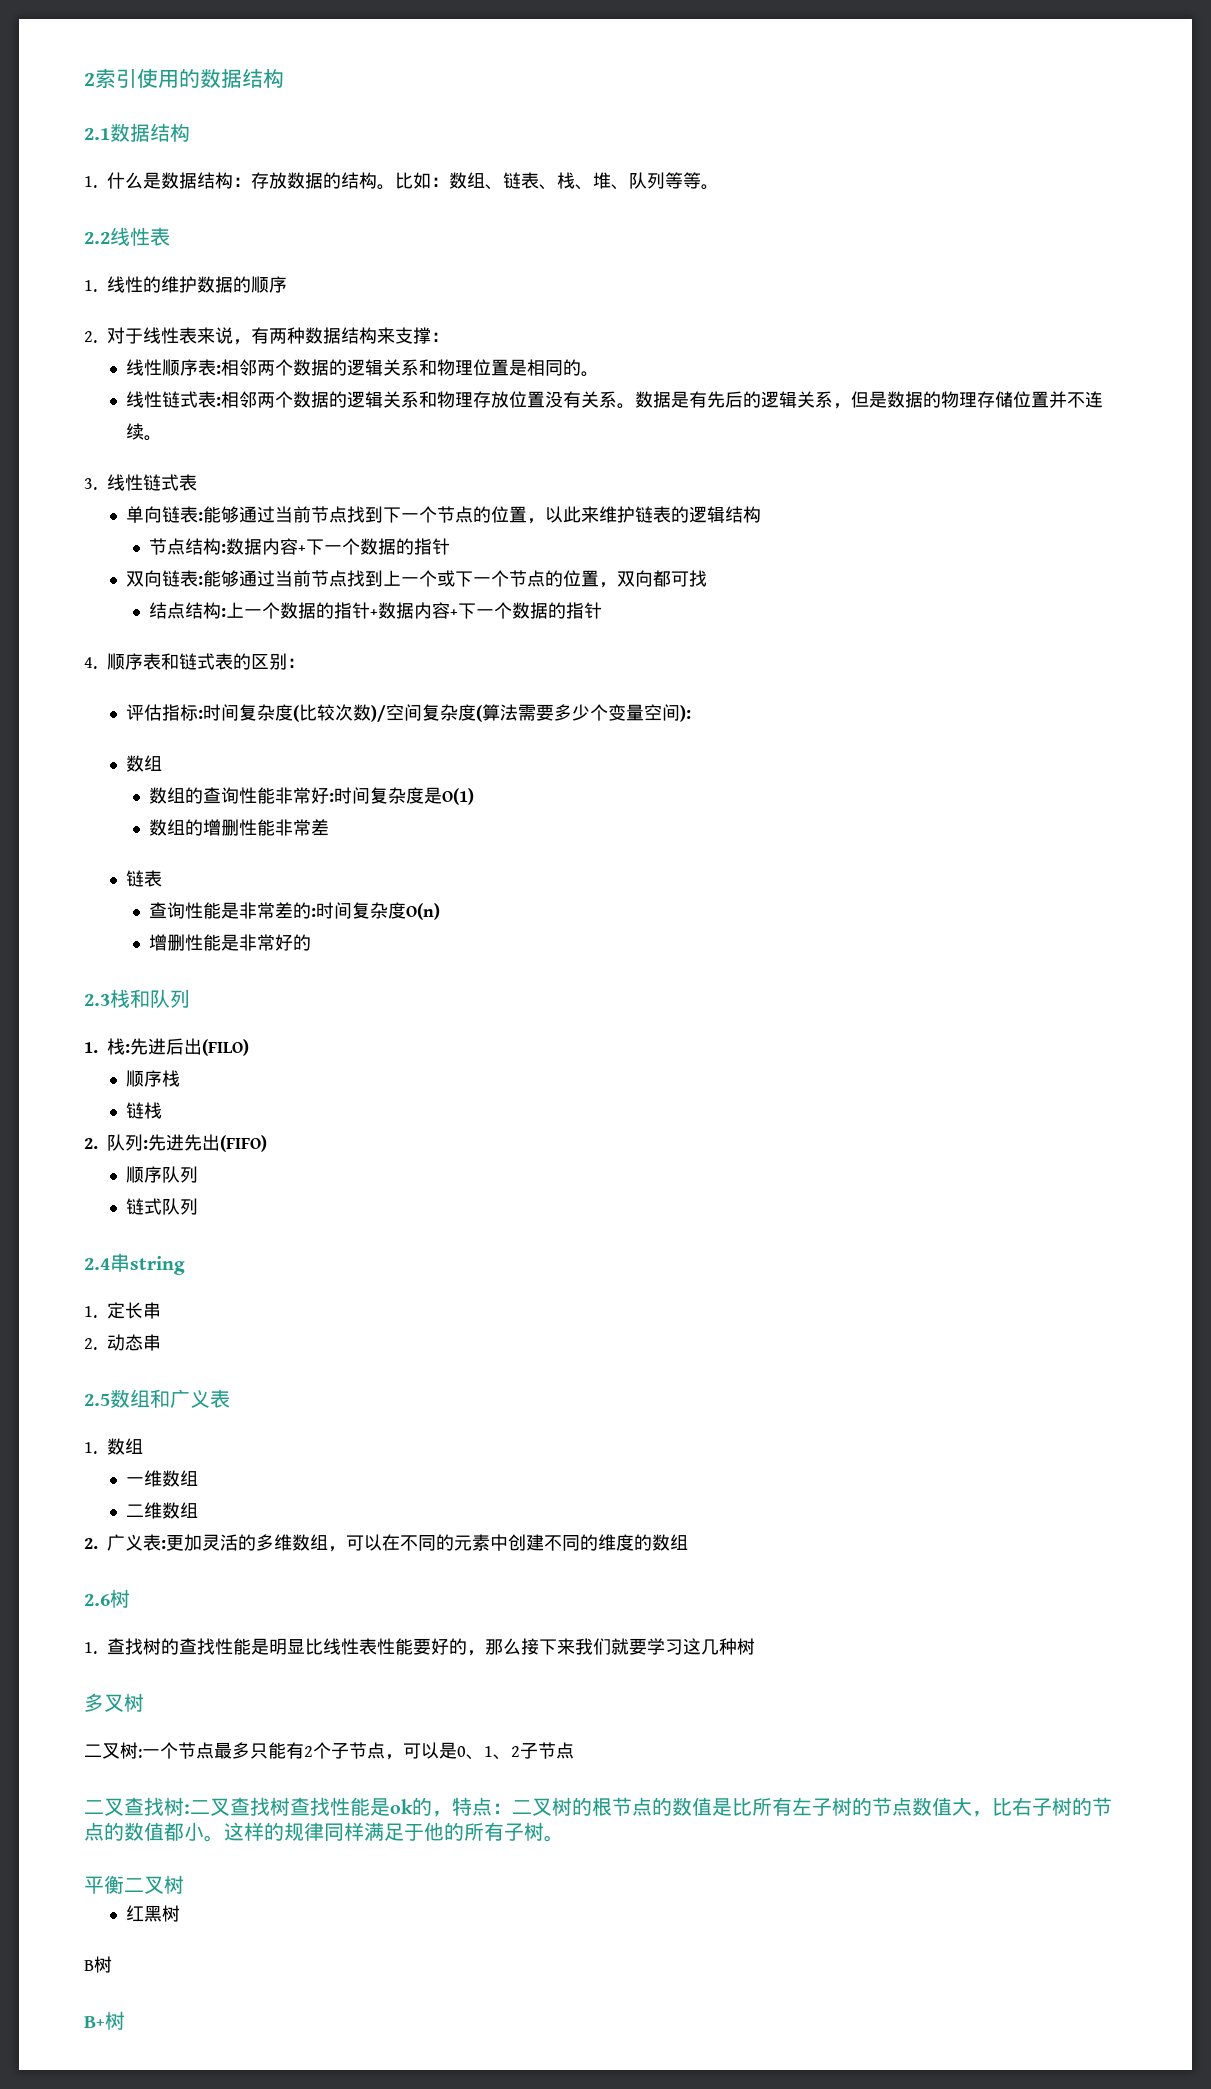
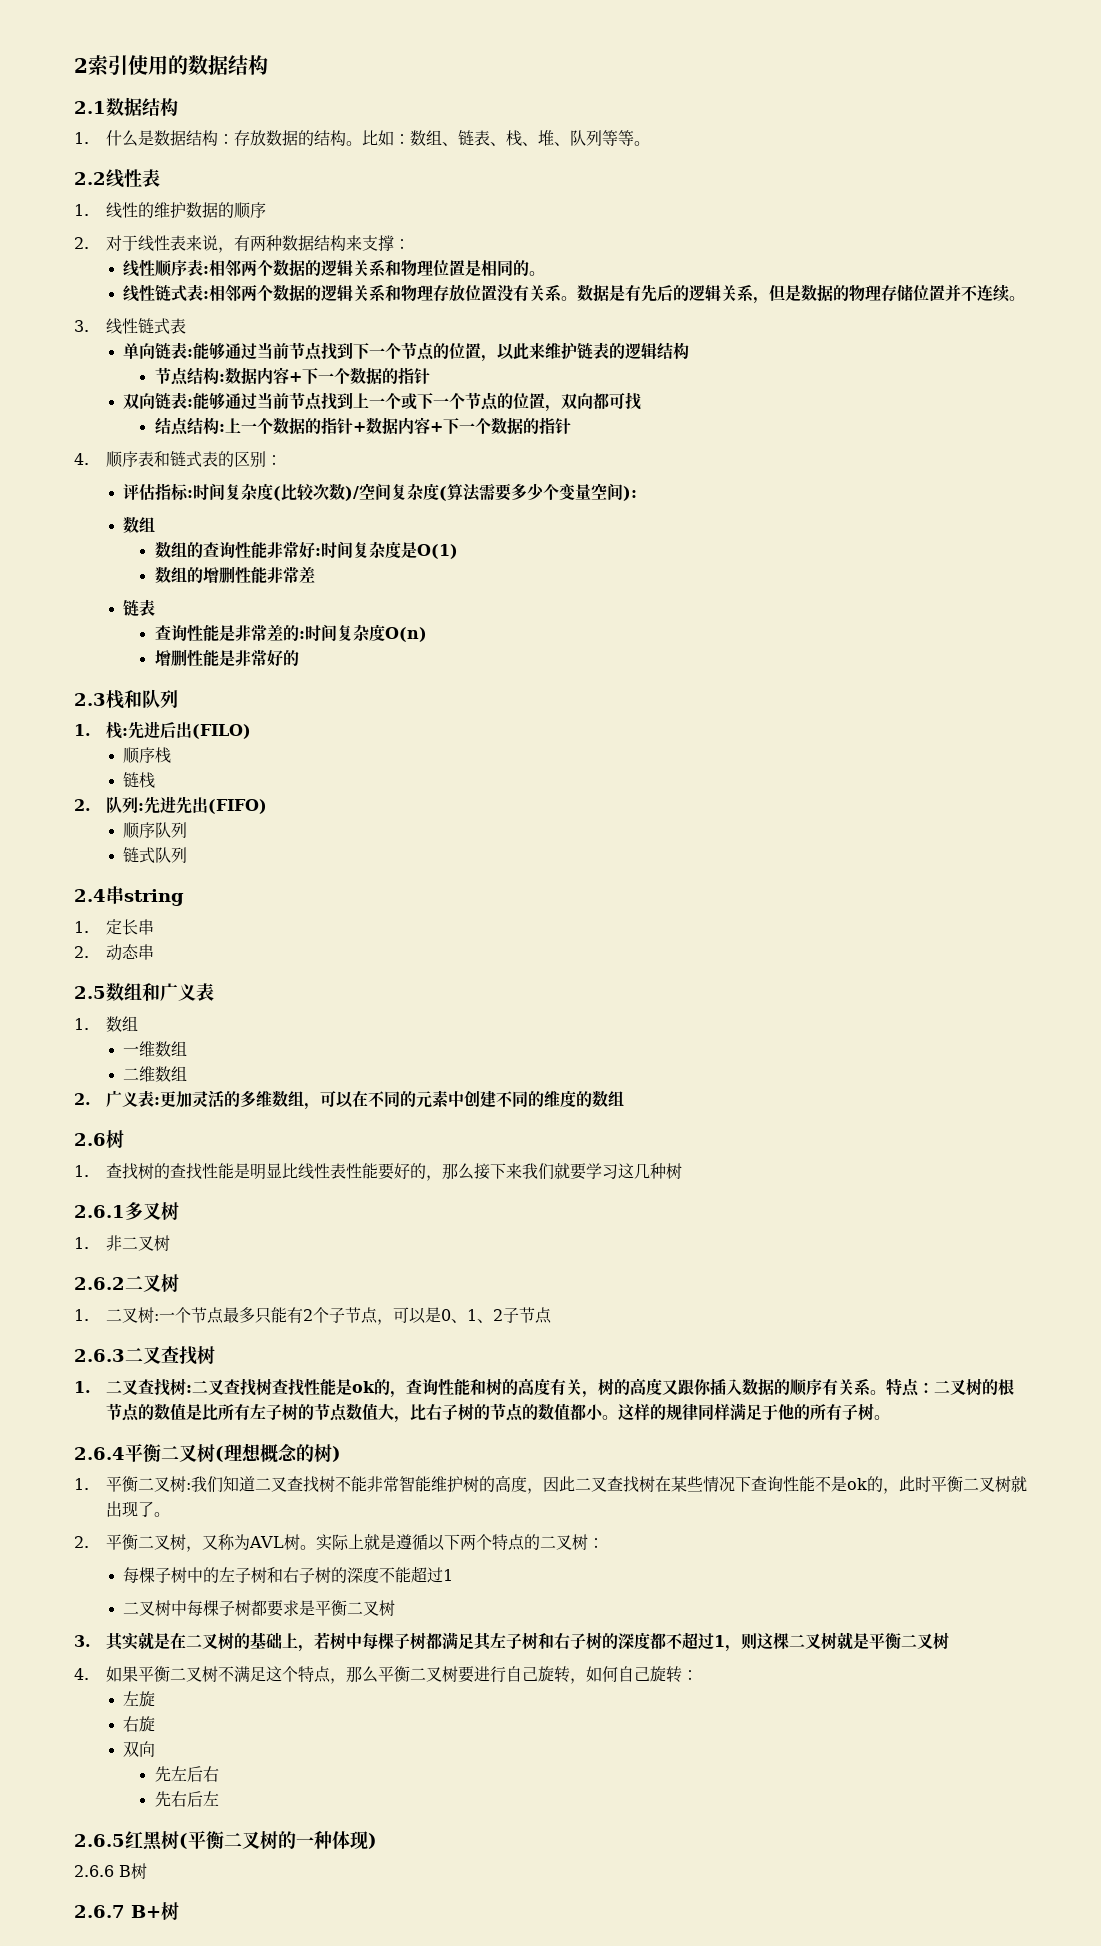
- 多叉树
+ 2.6.1多叉树
- 二叉树:一个节点最多只能有2个子节点，可以是0、1、2子节点
+ 1.非二叉树
+ 2.6.2二叉树
+ 1.二叉树:一个节点最多只能有2个子节点，可以是0、1、2子节点
- 二叉查找树:二叉查找树查找性能是ok的，特点：二叉树的根节点的数值是比所有左子树的节点数值大，比右子树的节点的数值都小。
+ 2.6.3二叉查找树
+ 1.二叉查找树:二叉查找树查找性能是ok的，查询性能和树的高度有关，树的高度又跟你插入数据的顺序有关系。特点：二叉树的根节点的数值是比所有左子树的节点数值大，比右子树的节点的数值都小。
- 平衡二叉树
- 红黑树
- B树
+ 2.6.4平衡二叉树(理想概念的树)
+ 1.平衡二叉树:我们知道二叉查找树不能非常智能维护树的高度，因此二叉查找树在某些情况下查询性能不是ok的，此时平衡二叉树就出现了。
+ 2.平衡二叉树，又称为AVL树。实际上就是遵循以下两个特点的二叉树：
+ 每棵子树中的左子树和右子树的深度不能超过1
+ 二叉树中每棵子树都要求是平衡二叉树
+ 3.其实就是在二叉树的基础上，若树中每棵子树都满足其左子树和右子树的深度都不超过1，则这棵二叉树就是平衡二叉树
+ 4.如果平衡二叉树不满足这个特点，那么平衡二叉树要进行自己旋转，如何自己旋转：
+ 左旋
+ 右旋
+ 双向
+ 先左后右
+ 先右后左
+ 2.6.5红黑树(平衡二叉树的一种体现)
+ 2.6.6 B树
- B+树
+ 2.6.7 B+树

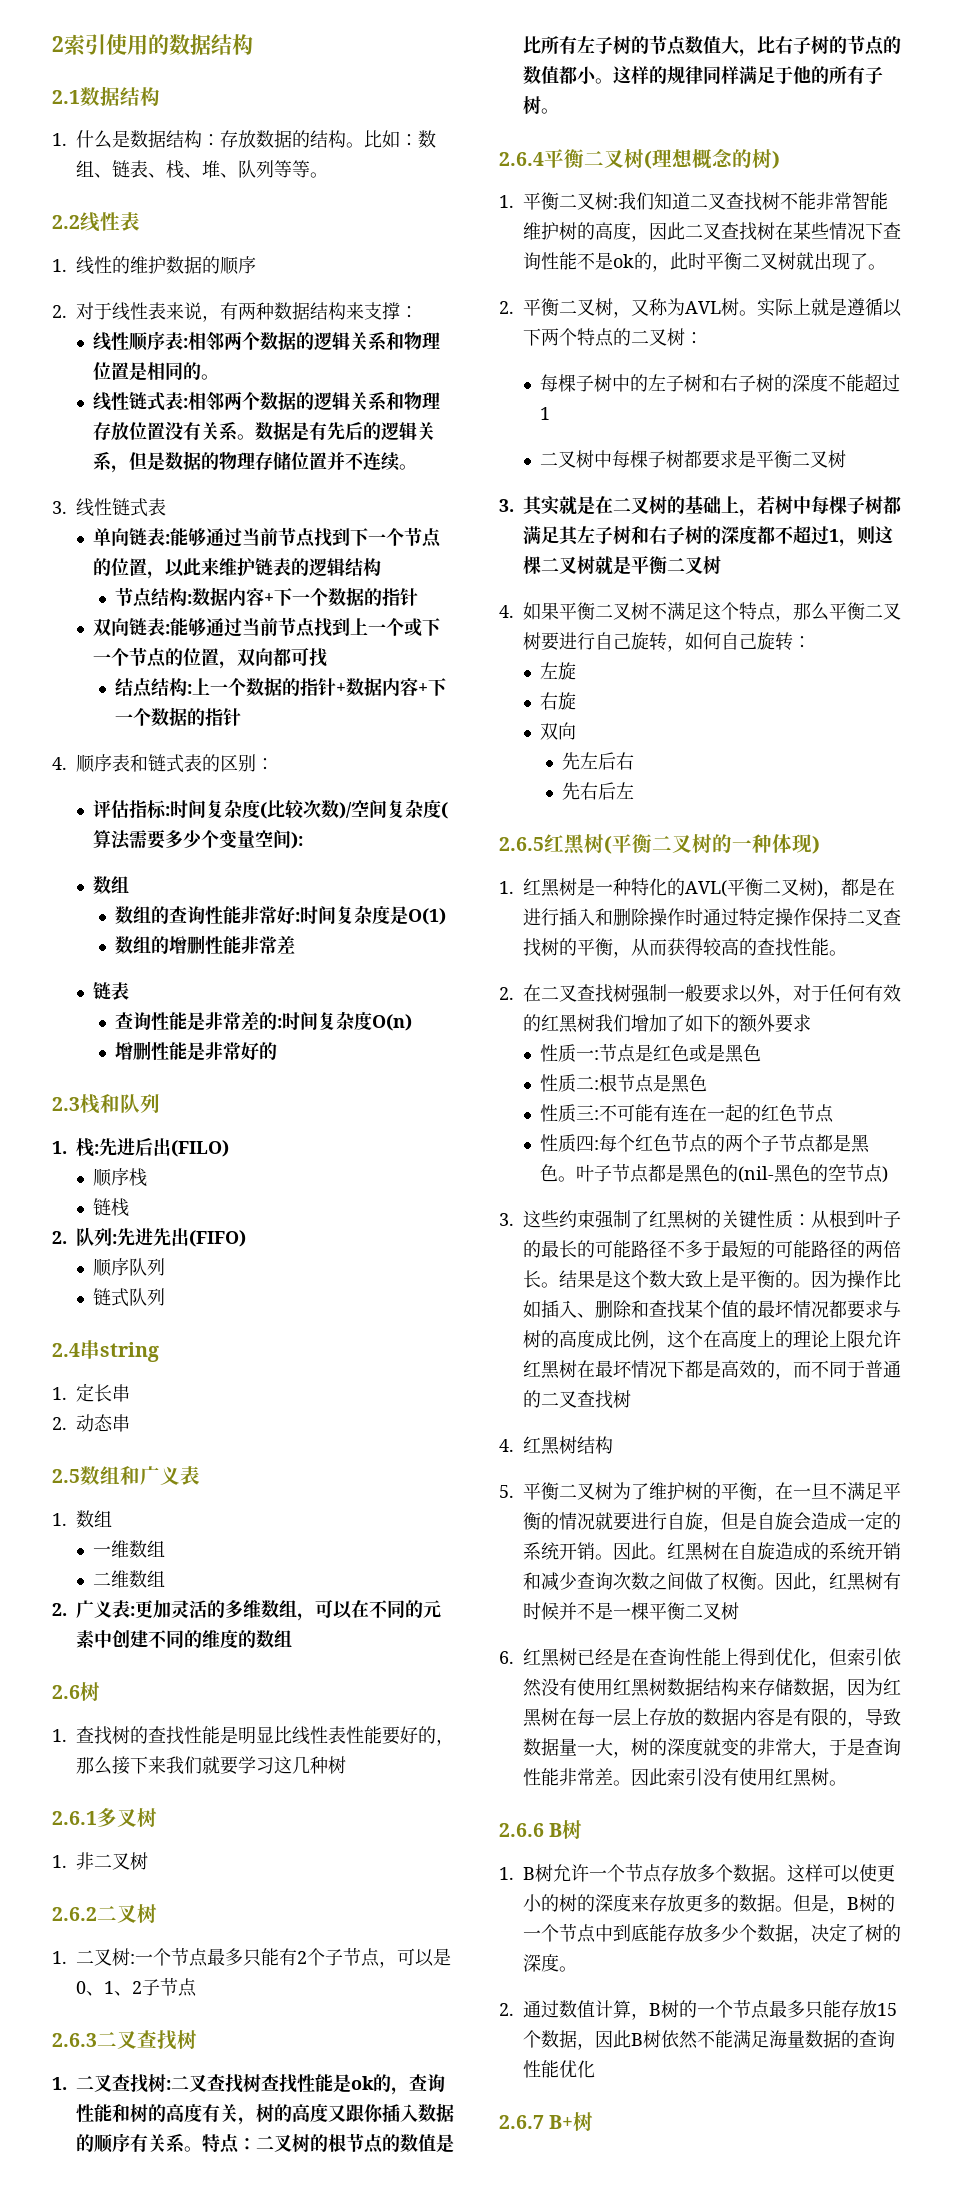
+ 1.红黑树是一种特化的AVL(平衡二叉树)，都是在进行插入和删除操作时通过特定操作保持二叉查找树的平衡，从而获得较高的查找性能。
+ 2.在二叉查找树强制一般要求以外，对于任何有效的红黑树我们增加了如下的额外要求
+ 性质一:节点是红色或是黑色
+ 性质二:根节点是黑色
+ 性质三:不可能有连在一起的红色节点
+ 性质四:每个红色节点的两个子节点都是黑色。叶子节点都是黑色的(nil-黑色的空节点)
+ 3.这些约束强制了红黑树的关键性质：从根到叶子的最长的可能路径不多于最短的可能路径的两倍长。结果是这个数大致上是平衡的。因为操作比如插入、删除和查找某个值的最坏情况都要求与树的高度成比例，这个在高度上的理论上限允许红黑树在最坏情况下都是高效的，而不同于普通的二叉查找树
+ 4.红黑树结构
+ 5.平衡二叉树为了维护树的平衡，在一旦不满足平衡的情况就要进行自旋，但是自旋会造成一定的系统开销。因此。红黑树在自旋造成的系统开销和减少查询次数之间做了权衡。因此，红黑树有时候并不是一棵平衡二叉树
+ 6.红黑树已经是在查询性能上得到优化，但索引依然没有使用红黑树数据结构来存储数据，因为红黑树在每一层上存放的数据内容是有限的，导致数据量一大，树的深度就变的非常大，于是查询性能非常差。因此索引没有使用红黑树。
  2.6.6 B树
+ 1. B树允许一个节点存放多个数据。这样可以使更小的树的深度来存放更多的数据。但是，B树的一个节点中到底能存放多少个数据，决定了树的深度。
+ 2.通过数值计算，B树的一个节点最多只能存放15个数据，因此B树依然不能满足海量数据的查询性能优化

